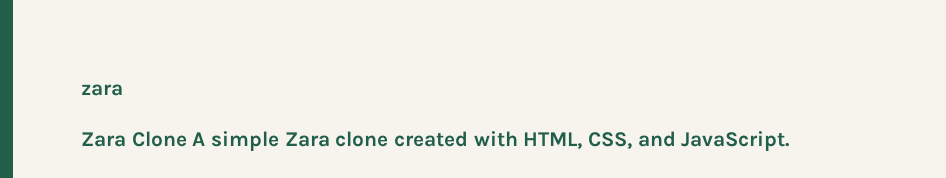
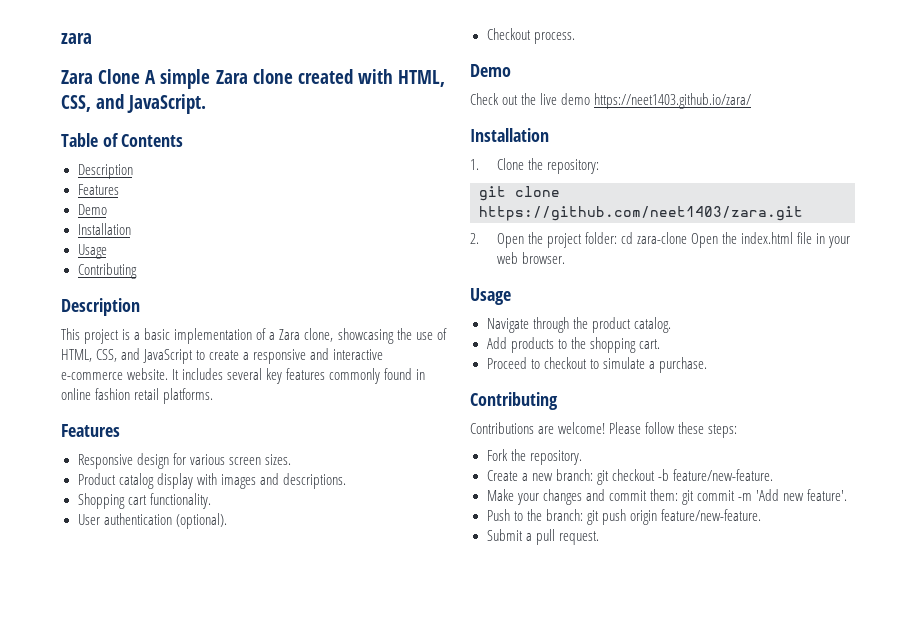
+ Table of Contents
+ Description
+ Features
+ Demo
+ Installation
+ Usage
+ Contributing
+ Description
+ This project is a basic implementation of a Zara clone, showcasing the use of HTML, CSS, and JavaScript to create a responsive and interactive e-commerce website. It includes several key features commonly found in online fashion retail platforms.
+ Features
+ Responsive design for various screen sizes.
+ Product catalog display with images and descriptions.
+ Shopping cart functionality.
+ User authentication (optional).
+ Checkout process.
+ Demo
+ Check out the live demo https://neet1403.github.io/zara/
+ Installation
+ 1. Clone the repository:
+ git clone https://github.com/neet1403/zara.git
+ 2. Open the project folder: cd zara-clone Open the index.html file in your web browser.
+ Usage
+ Navigate through the product catalog.
+ Add products to the shopping cart.
+ Proceed to checkout to simulate a purchase.
+ Contributing
+ Contributions are welcome! Please follow these steps:
+ Fork the repository.
+ Create a new branch: git checkout -b feature/new-feature.
+ Make your changes and commit them: git commit -m 'Add new feature'.
+ Push to the branch: git push origin feature/new-feature.
+ Submit a pull request.

